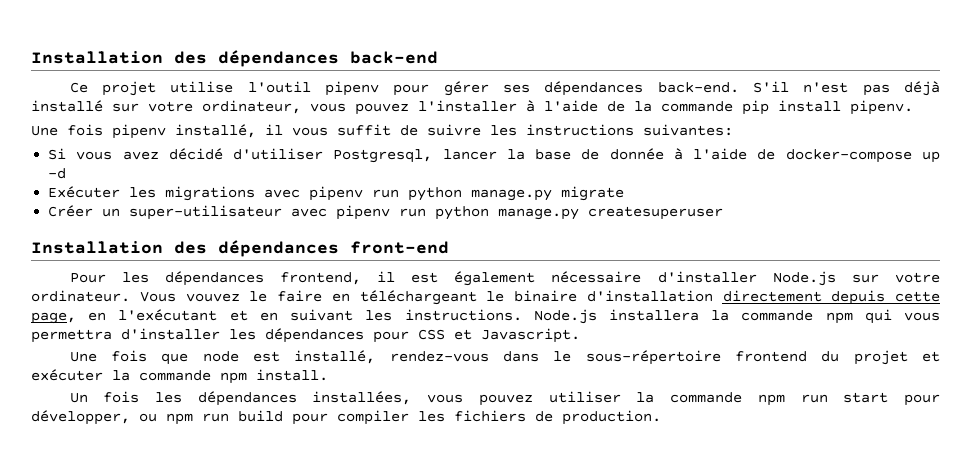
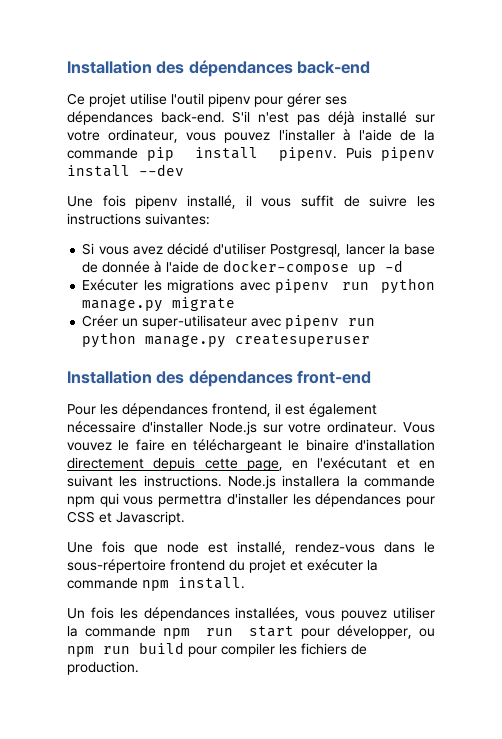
+ Puis pipenv install --dev

